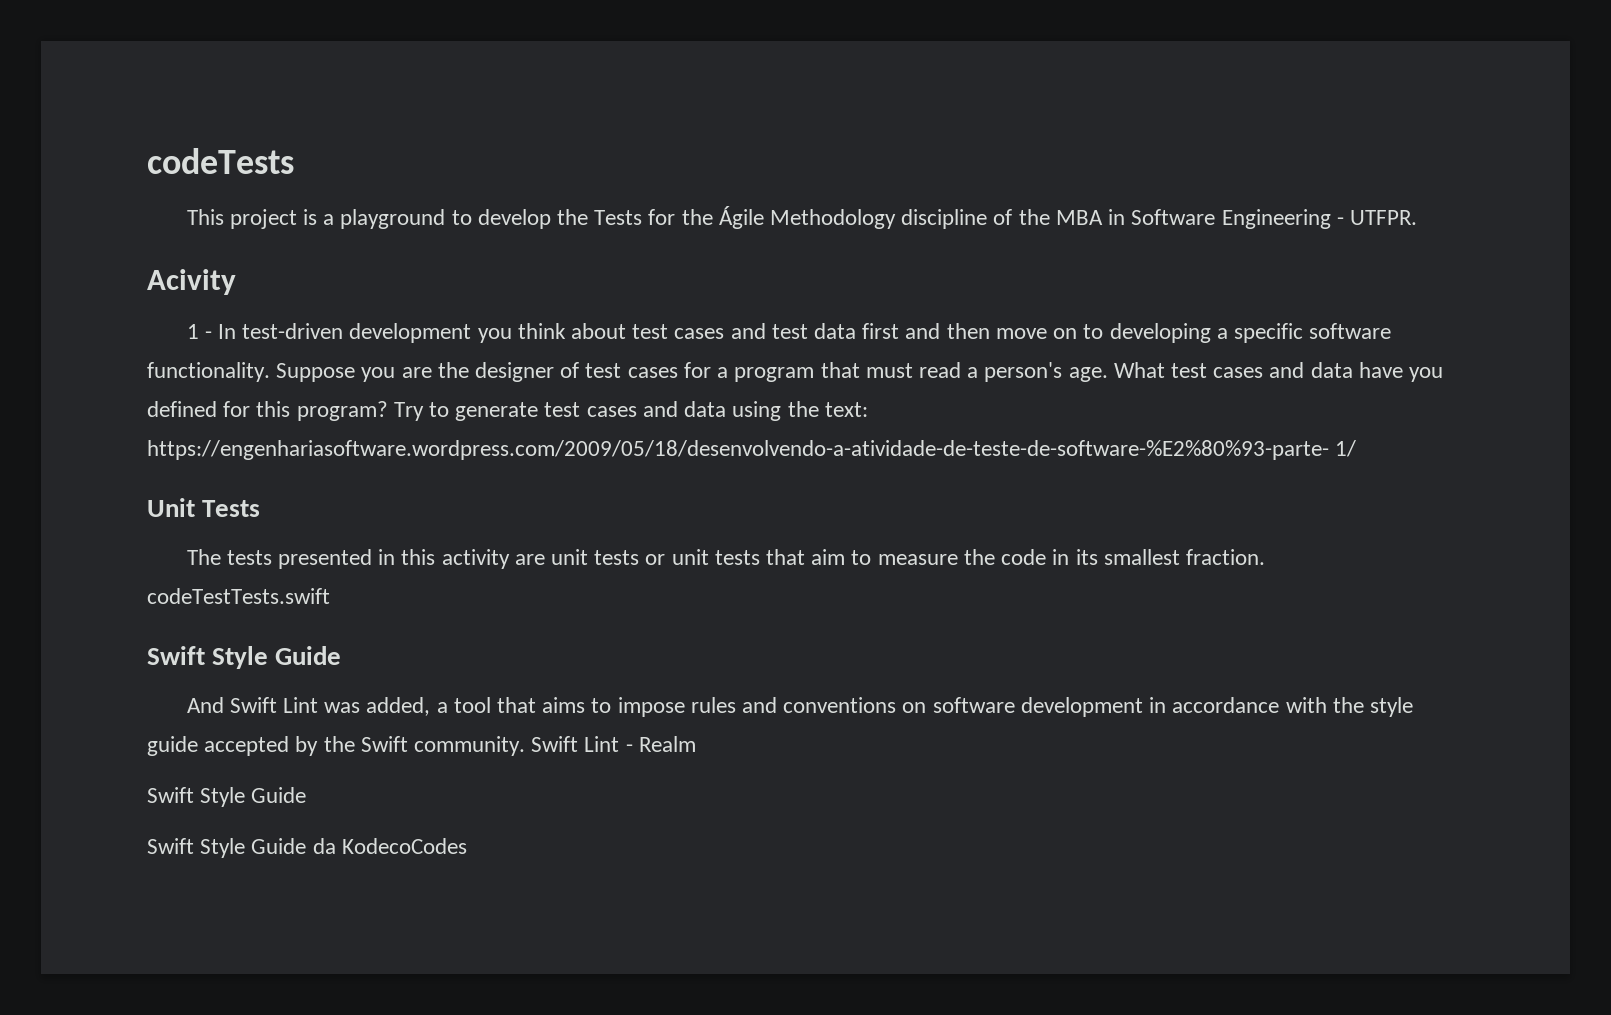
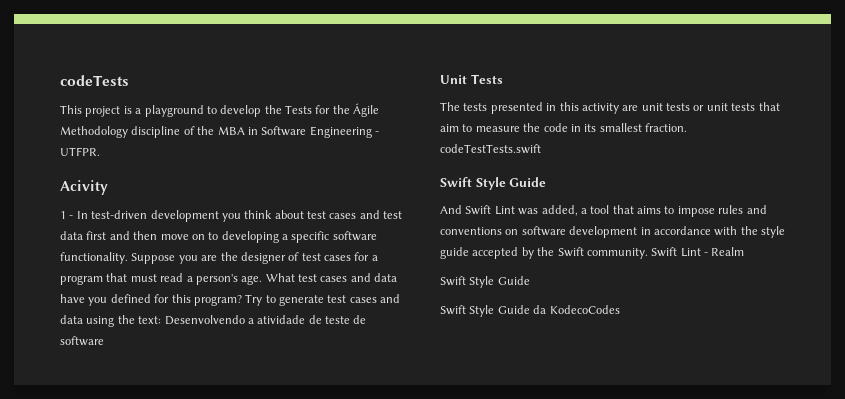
- Try to generate test cases and data using the text: https://engenhariasoftware.wordpress.com/2009/05/18/desenvolvendo-a-atividade-de-teste-de-software-%E2%80%93-parte- 1/
+ Try to generate test cases and data using the text: Desenvolvendo a atividade de teste de software

